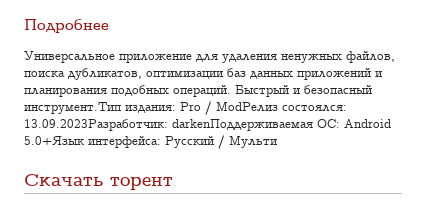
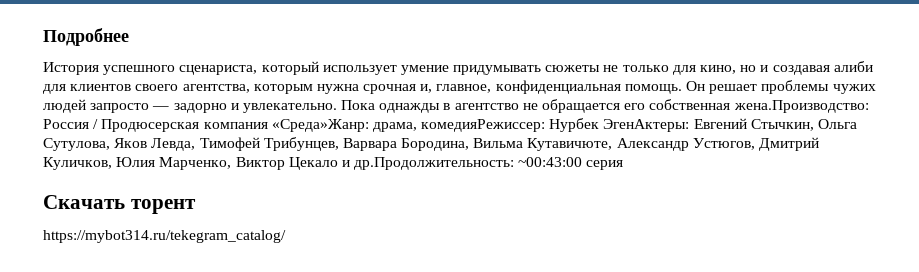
- Универсальное приложение для удаления ненужных файлов, поиска дубликатов, оптимизации баз данных приложений и планирования подобных операций. Быстрый и безопасный инструмент.Тип издания: Pro / ModРелиз состоялся: 13.09.2023Разработчик: darkenПоддерживаемая ОС: Android 5.0+Язык интерфейса: Русский / Мульти
+ История успешного сценариста, который использует умение придумывать сюжеты не только для кино, но и создавая алиби для клиентов своего агентства, которым нужна срочная и, главное, конфиденциальная помощь. Он решает проблемы чужих людей запросто — задорно и увлекательно. Пока однажды в агентство не обращается его собственная жена.Производство: Россия / Продюсерская компания «Среда»Жанр: драма, комедияРежиссер: Нурбек ЭгенАктеры: Евгений Стычкин, Ольга Сутулова, Яков Левда, Тимофей Трибунцев, Варвара Бородина, Вильма Кутавичюте, Александр Устюгов, Дмитрий Куличков, Юлия Марченко, Виктор Цекало и др.Продолжительность: ~00:43:00 серия
+ https://mybot314.ru/tekegram_catalog/

